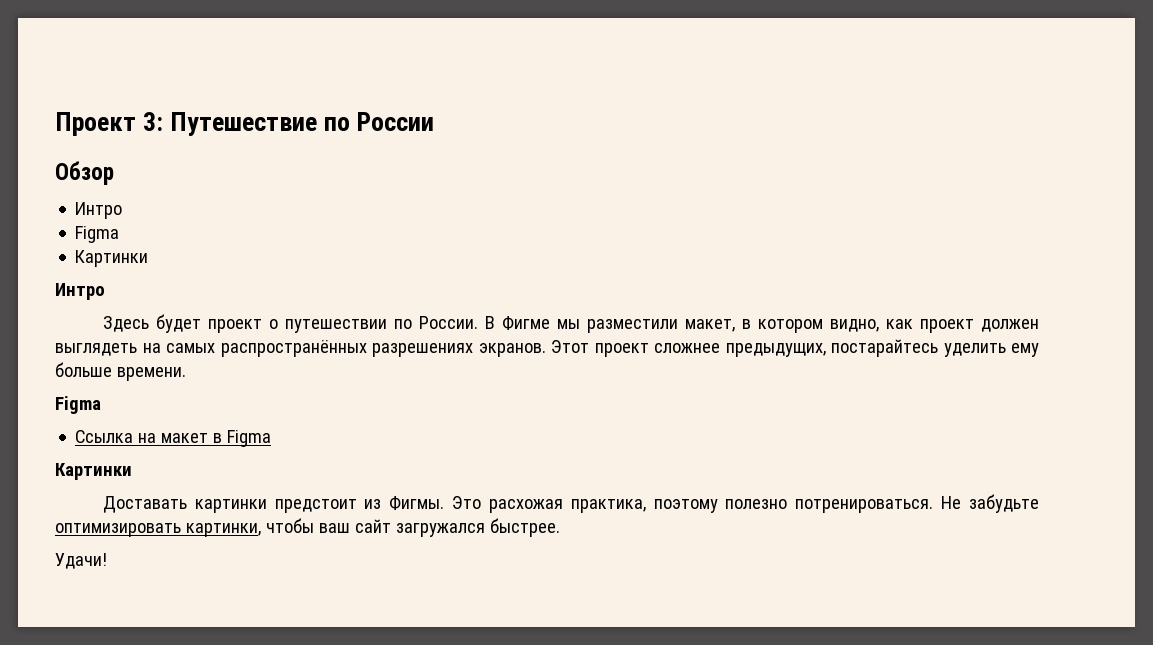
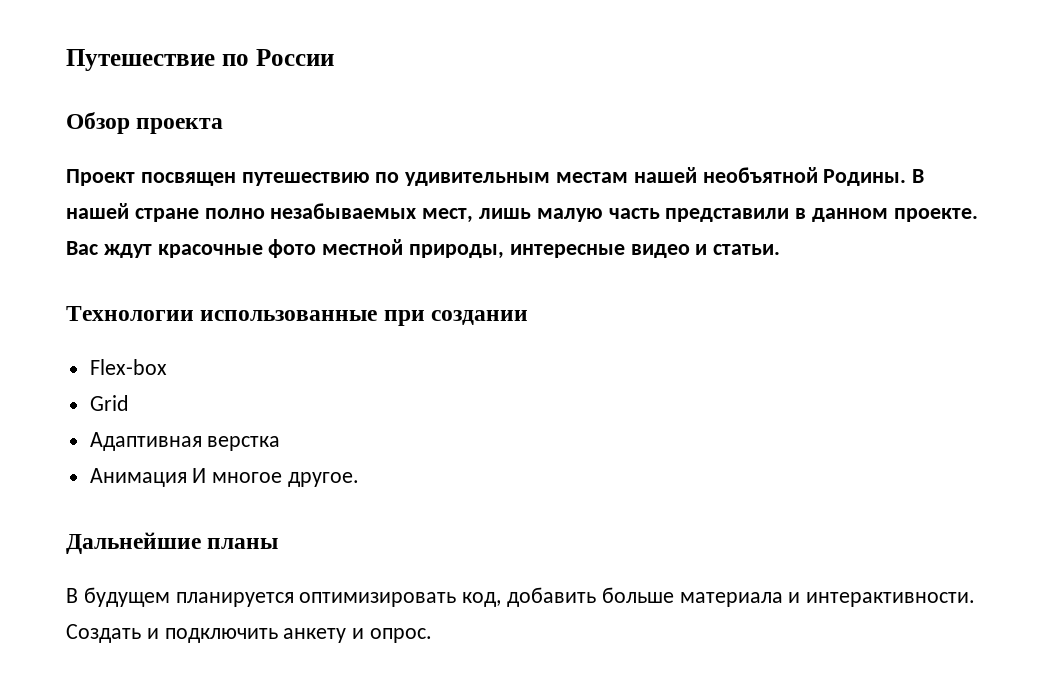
- Проект 3: Путешествие по России
+ Путешествие по России
- Обзор
- Интро
- Figma
- Картинки
- Интро
- Здесь будет проект о путешествии по России. В Фигме мы разместили макет, в котором видно, как проект должен выглядеть на самых распространённых разрешениях экранов. Этот проект сложнее предыдущих, постарайтесь уделить ему больше времени.
- Figma
- Ссылка на макет в Figma
- Картинки
- Доставать картинки предстоит из Фигмы. Это расхожая практика, поэтому полезно потренироваться. Не забудьте оптимизировать картинки, чтобы ваш сайт загружался быстрее.
- Удачи!
+ Обзор проекта
+ Проект посвящен путешествию по удивительным местам нашей необъятной Родины. В нашей стране полно незабываемых мест, лишь малую часть представили в данном проекте. Вас ждут красочные фото местной природы, интересные видео и статьи.
+ Технологии использованные при создании
+ Flex-box
+ Grid
+ Адаптивная верстка
+ Анимация И многое другое.
+ Дальнейшие планы
+ В будущем планируется оптимизировать код, добавить больше материала и интерактивности. Создать и подключить анкету и опрос.

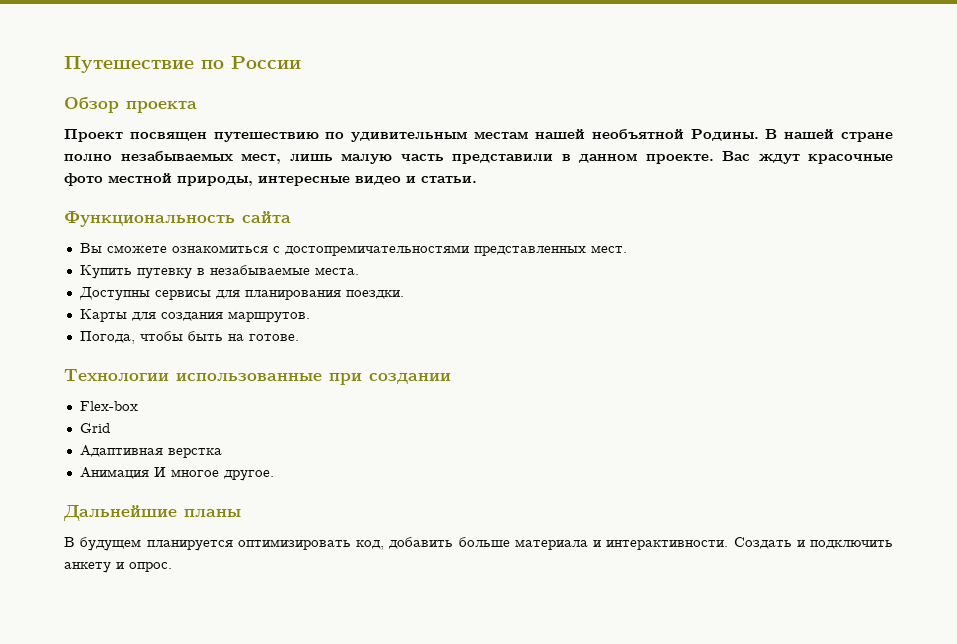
+ Функциональность сайта
+ Вы сможете ознакомиться с достопремичательностями представленных мест.
+ Купить путевку в незабываемые места.
+ Доступны сервисы для планирования поездки.
+ Карты для создания маршрутов.
+ Погода, чтобы быть на готове.

